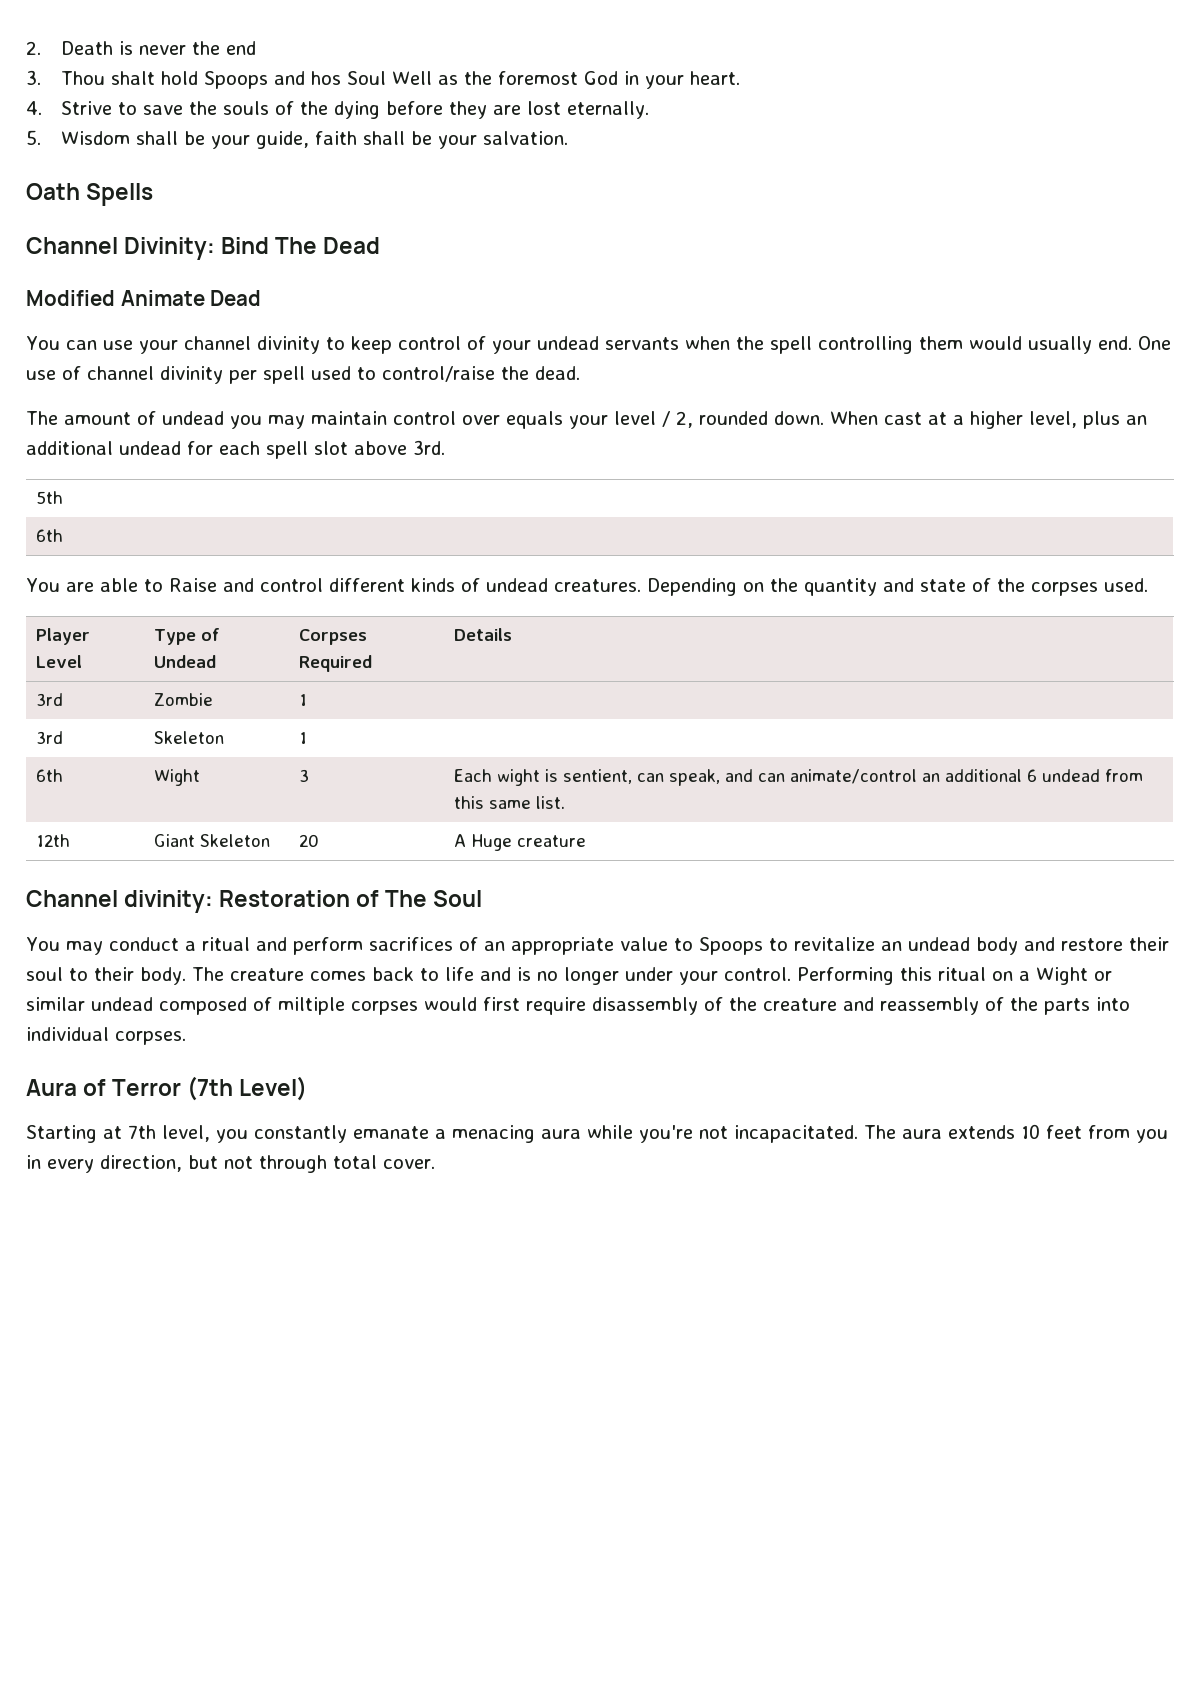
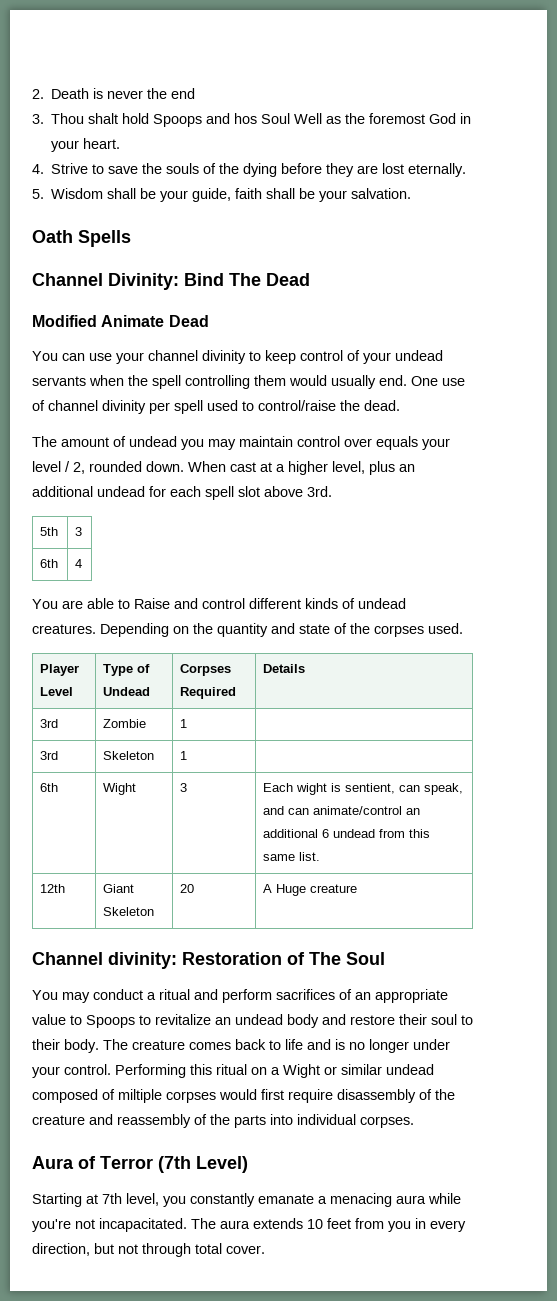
- 5th
- 6th
+ 5th | 3
+ 6th | 4

